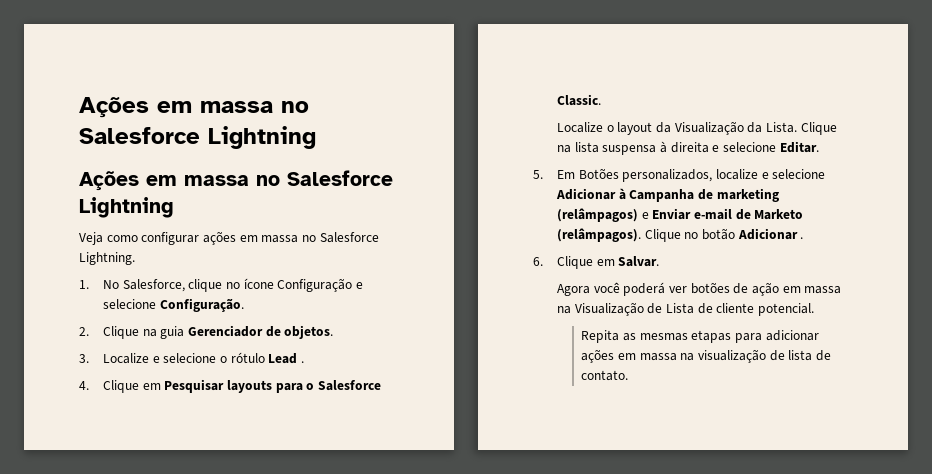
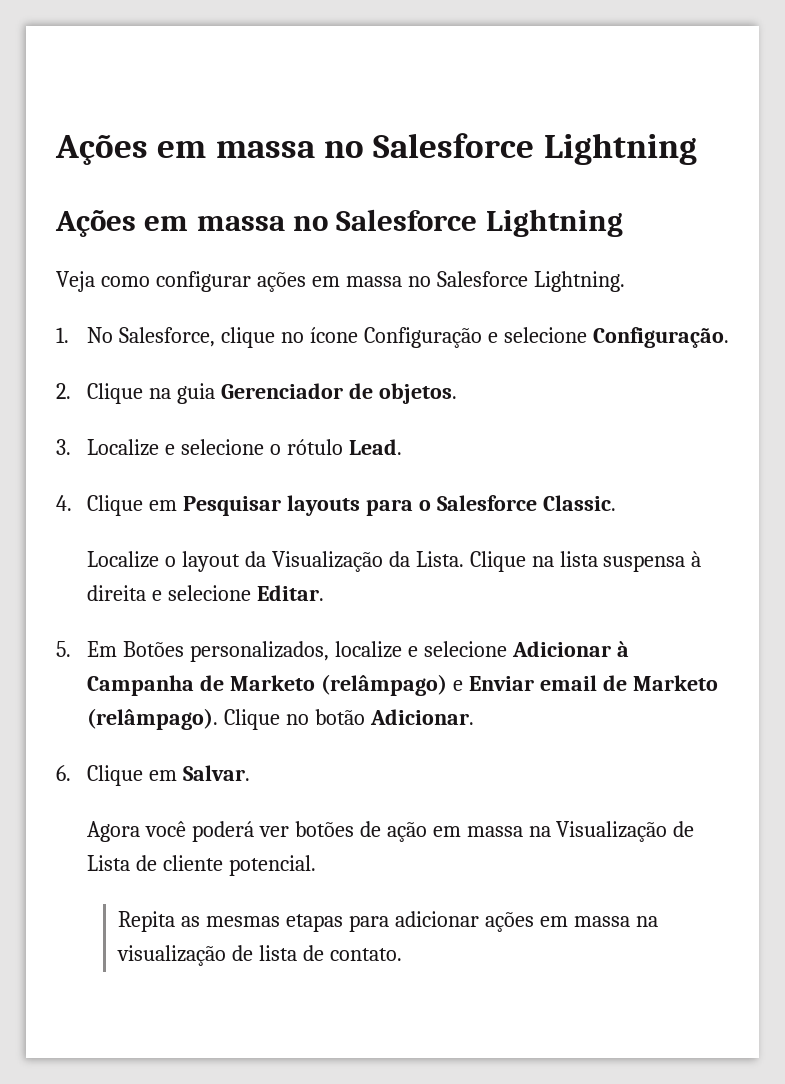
- 3. Localize e selecione o rótulo Lead .
+ 3. Localize e selecione o rótulo Lead.
- 5. Em Botões personalizados, localize e selecione Adicionar à Campanha de marketing (relâmpagos) e Enviar e-mail de Marketo (relâmpagos).
+ 5. Em Botões personalizados, localize e selecione Adicionar à Campanha de Marketo (relâmpago) e Enviar email de Marketo (relâmpago).
- Clique no botão Adicionar .
+ Clique no botão Adicionar.

